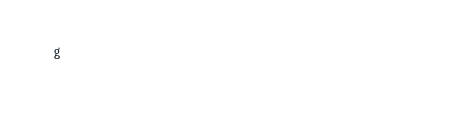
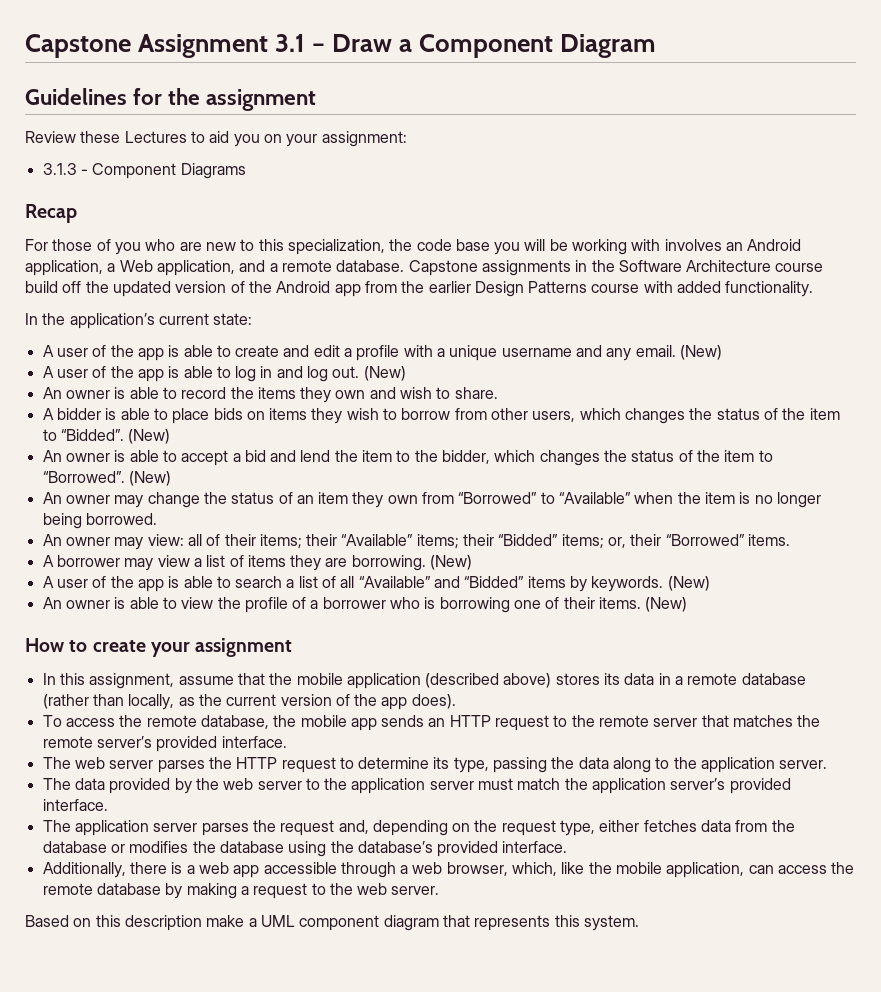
- g
+ Capstone Assignment 3.1 – Draw a Component Diagram
+ Guidelines for the assignment
+ Review these Lectures to aid you on your assignment:
+ 3.1.3 - Component Diagrams
+ Recap
+ For those of you who are new to this specialization, the code base you will be working with involves an Android application, a Web application, and a remote database. Capstone assignments in the Software Architecture course build off the updated version of the Android app from the earlier Design Patterns course with added functionality.
+ In the application’s current state:
+ A user of the app is able to create and edit a profile with a unique username and any email. (New)
+ A user of the app is able to log in and log out. (New)
+ An owner is able to record the items they own and wish to share.
+ A bidder is able to place bids on items they wish to borrow from other users, which changes the status of the item to “Bidded”. (New)
+ An owner is able to accept a bid and lend the item to the bidder, which changes the status of the item to “Borrowed”. (New)
+ An owner may change the status of an item they own from “Borrowed” to “Available” when the item is no longer being borrowed.
+ An owner may view: all of their items; their “Available” items; their “Bidded” items; or, their “Borrowed” items.
+ A borrower may view a list of items they are borrowing. (New)
+ A user of the app is able to search a list of all “Available” and “Bidded” items by keywords. (New)
+ An owner is able to view the profile of a borrower who is borrowing one of their items. (New)
+ How to create your assignment
+ In this assignment, assume that the mobile application (described above) stores its data in a remote database (rather than locally, as the current version of the app does).
+ To access the remote database, the mobile app sends an HTTP request to the remote server that matches the remote server’s provided interface.
+ The web server parses the HTTP request to determine its type, passing the data along to the application server.
+ The data provided by the web server to the application server must match the application server’s provided interface.
+ The application server parses the request and, depending on the request type, either fetches data from the database or modifies the database using the database’s provided interface.
+ Additionally, there is a web app accessible through a web browser, which, like the mobile application, can access the remote database by making a request to the web server.
+ Based on this description make a UML component diagram that represents this system.

